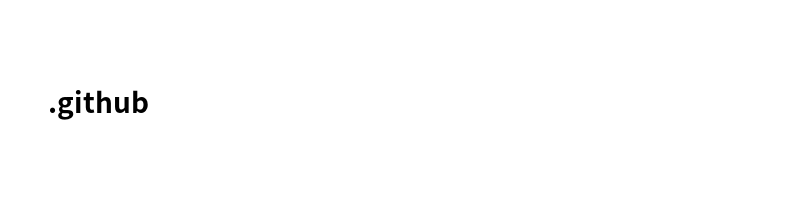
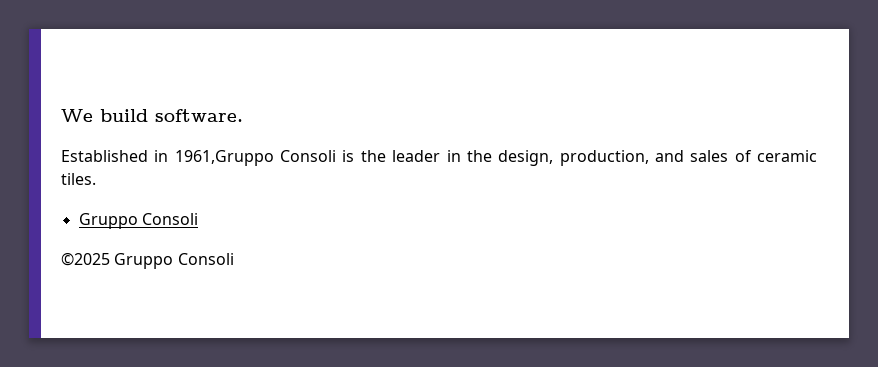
- .github
+ We build software.
+ Established in 1961,Gruppo Consoli is the leader in the design, production, and sales of ceramic tiles.
+ Gruppo Consoli
+ ©2025 Gruppo Consoli

